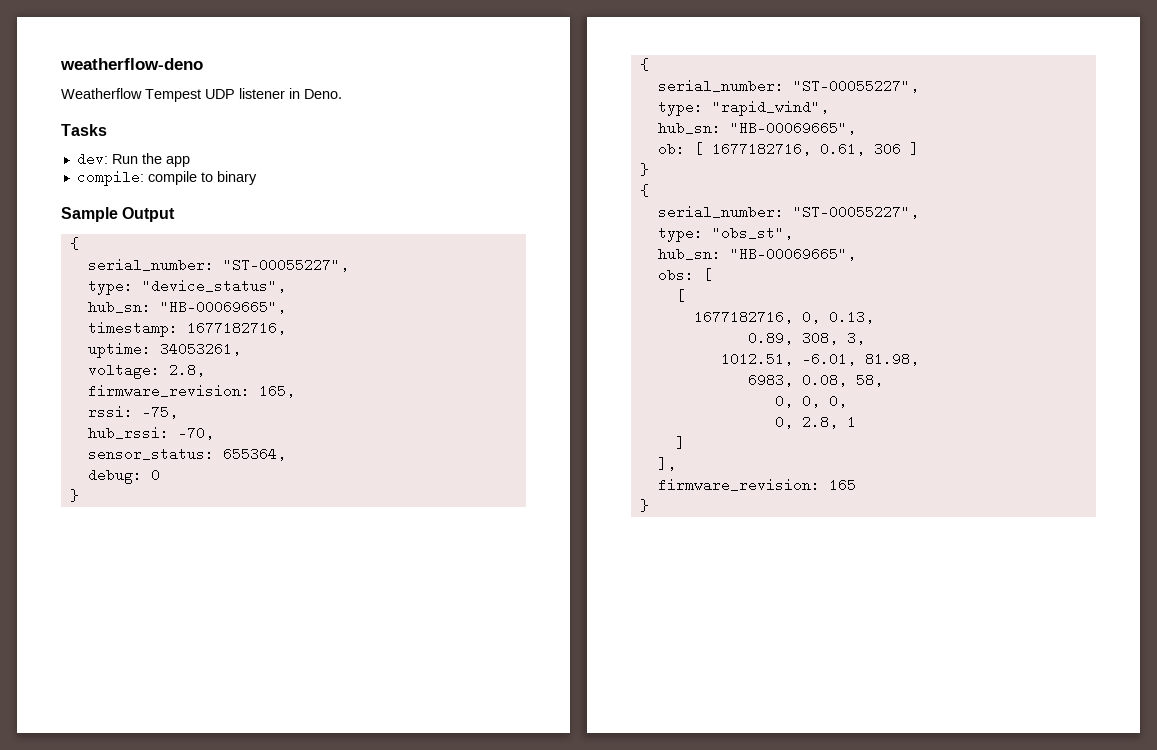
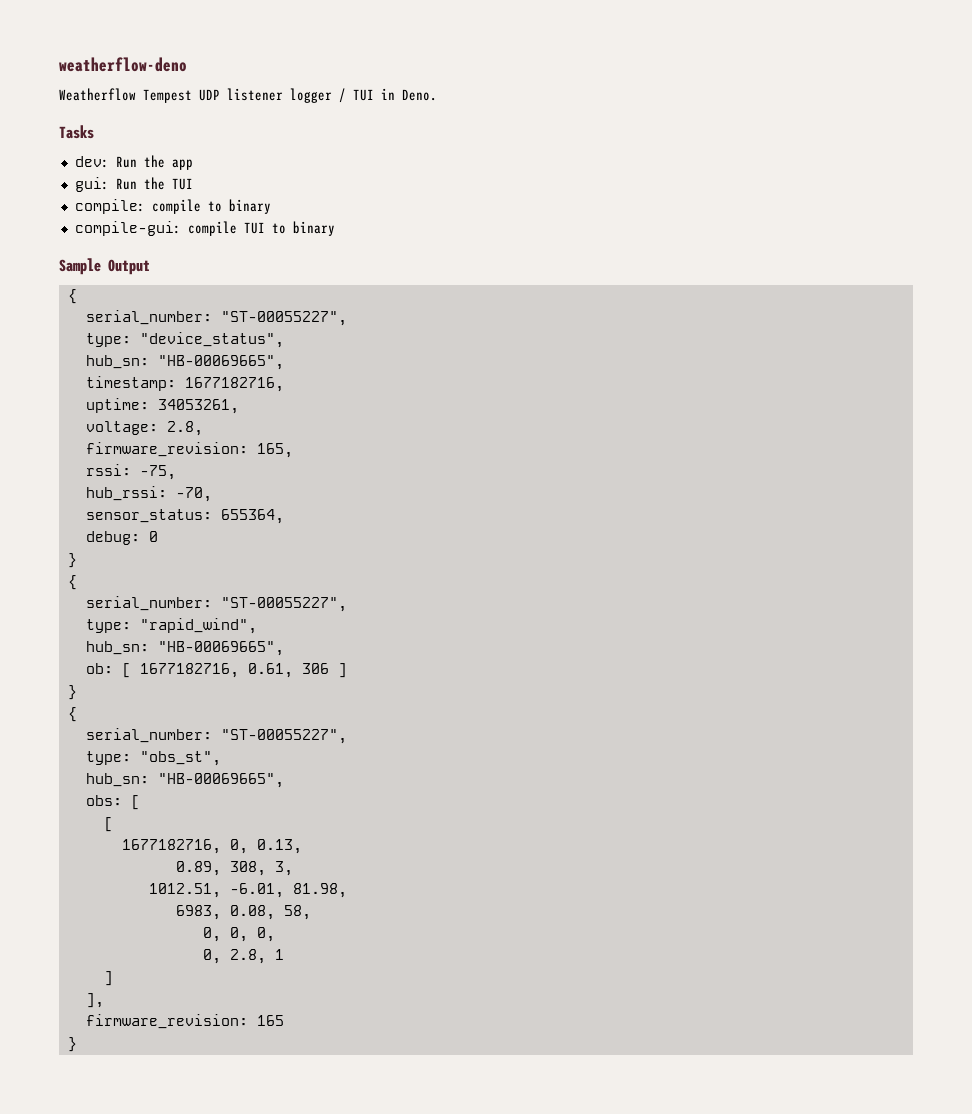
- Weatherflow Tempest UDP listener in Deno.
+ Weatherflow Tempest UDP listener logger / TUI in Deno.
+ gui: Run the TUI
+ compile-gui: compile TUI to binary

